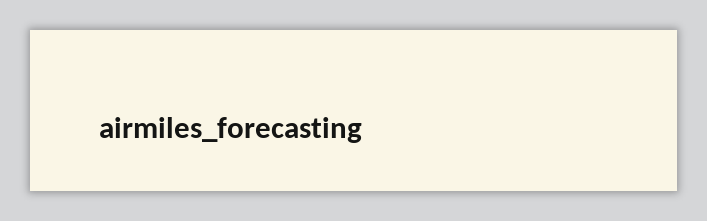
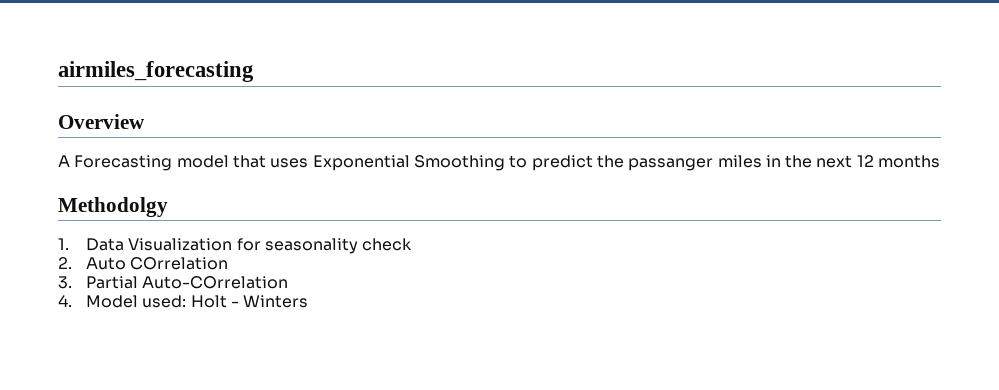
+ Overview
+ A Forecasting model that uses Exponential Smoothing to predict the passanger miles in the next 12 months
+ Methodolgy
+ 1. Data Visualization for seasonality check
+ 2. Auto COrrelation
+ 3. Partial Auto-COrrelation
+ 4. Model used: Holt - Winters

